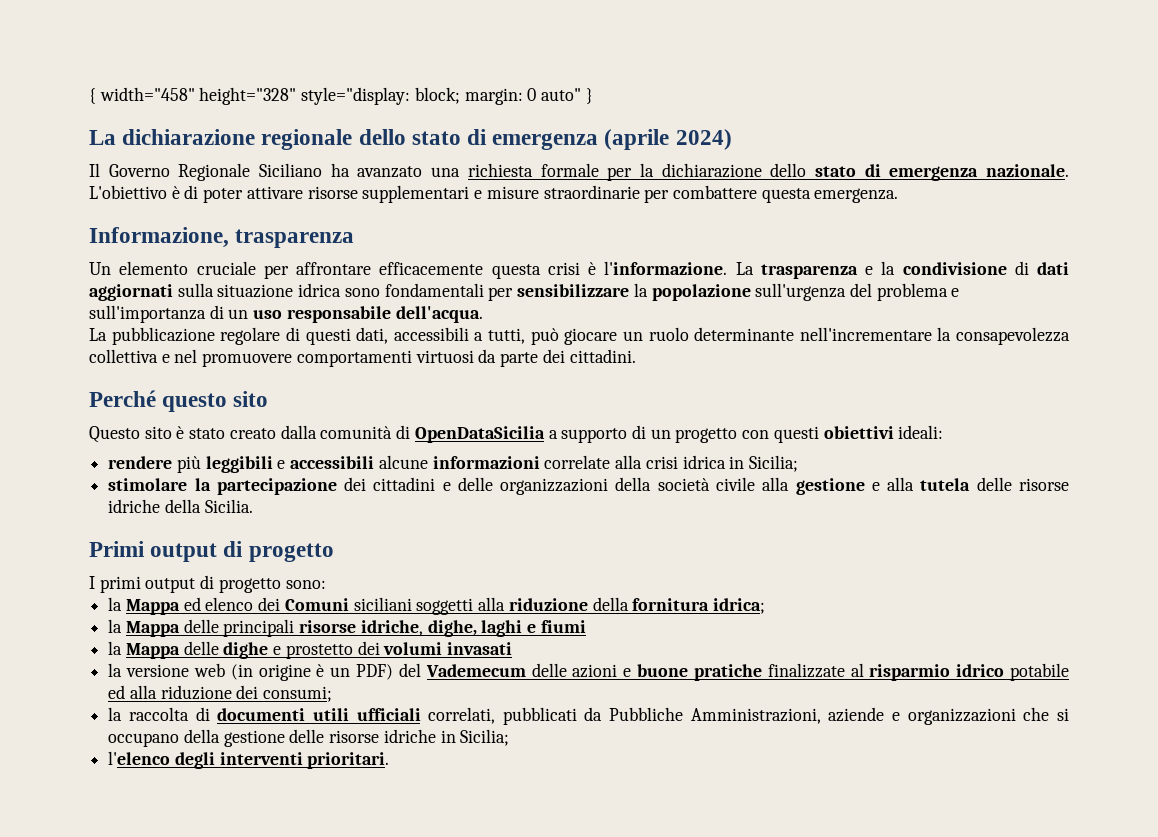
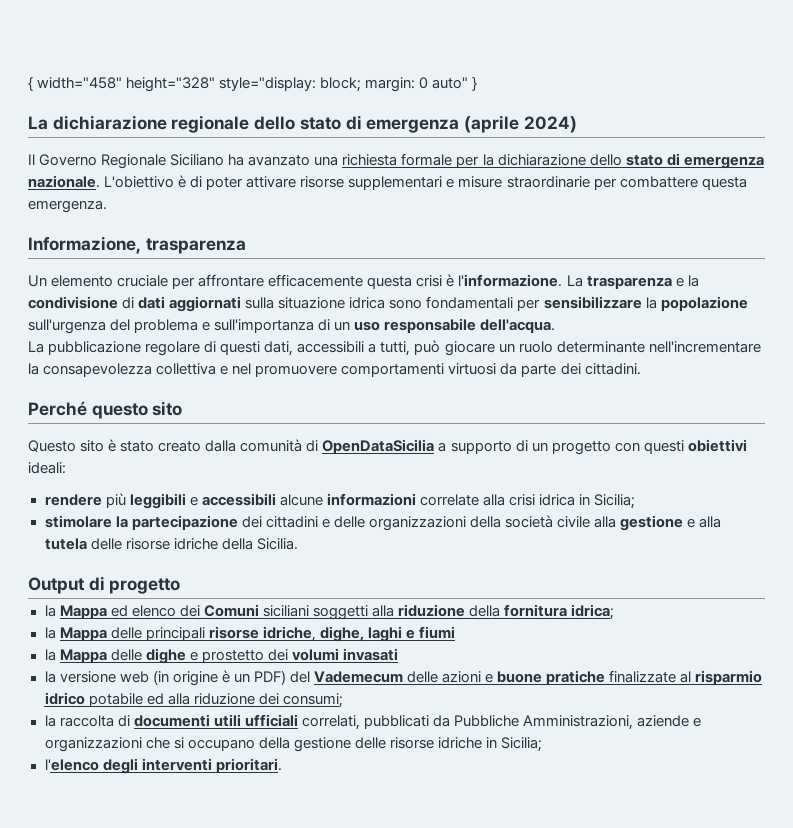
- Primi output di progetto
- I primi output di progetto sono:
+ Output di progetto

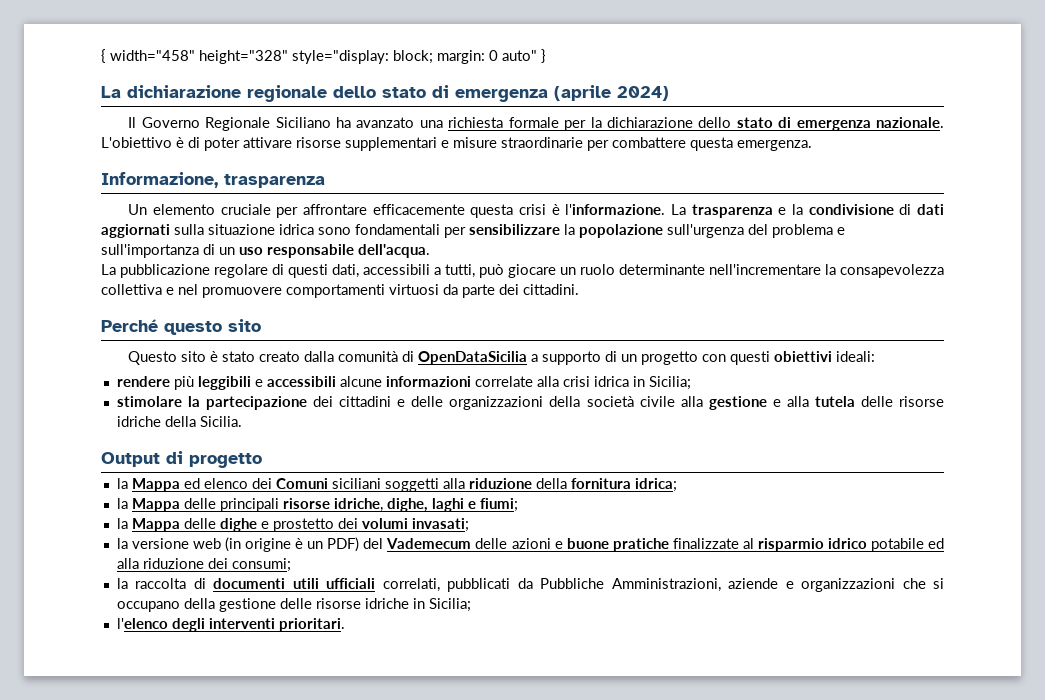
- la Mappa delle principali risorse idriche, dighe, laghi e fiumi
+ la Mappa delle principali risorse idriche, dighe, laghi e fiumi;
- la Mappa delle dighe e prostetto dei volumi invasati
+ la Mappa delle dighe e prostetto dei volumi invasati;

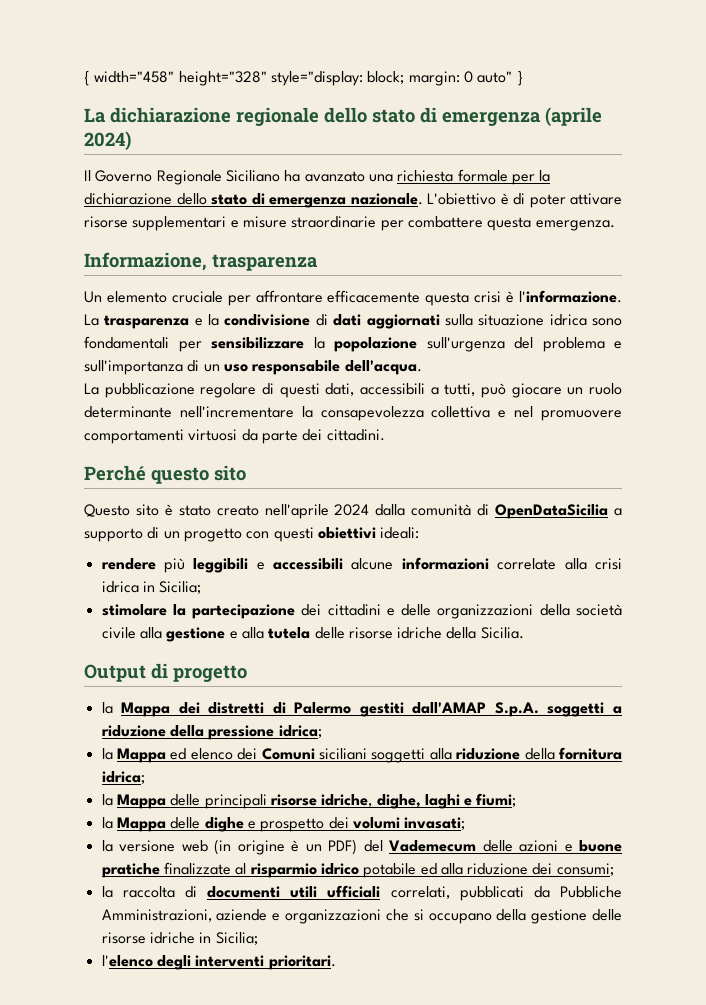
- Questo sito è stato creato dalla comunità di OpenDataSicilia a supporto di un progetto con questi obiettivi ideali:
+ Questo sito è stato creato nell'aprile 2024 dalla comunità di OpenDataSicilia a supporto di un progetto con questi obiettivi ideali:
+ la Mappa dei distretti di Palermo gestiti dall'AMAP S.p.A. soggetti a riduzione della pressione idrica;
- la Mappa delle dighe e prostetto dei volumi invasati;
+ la Mappa delle dighe e prospetto dei volumi invasati;

